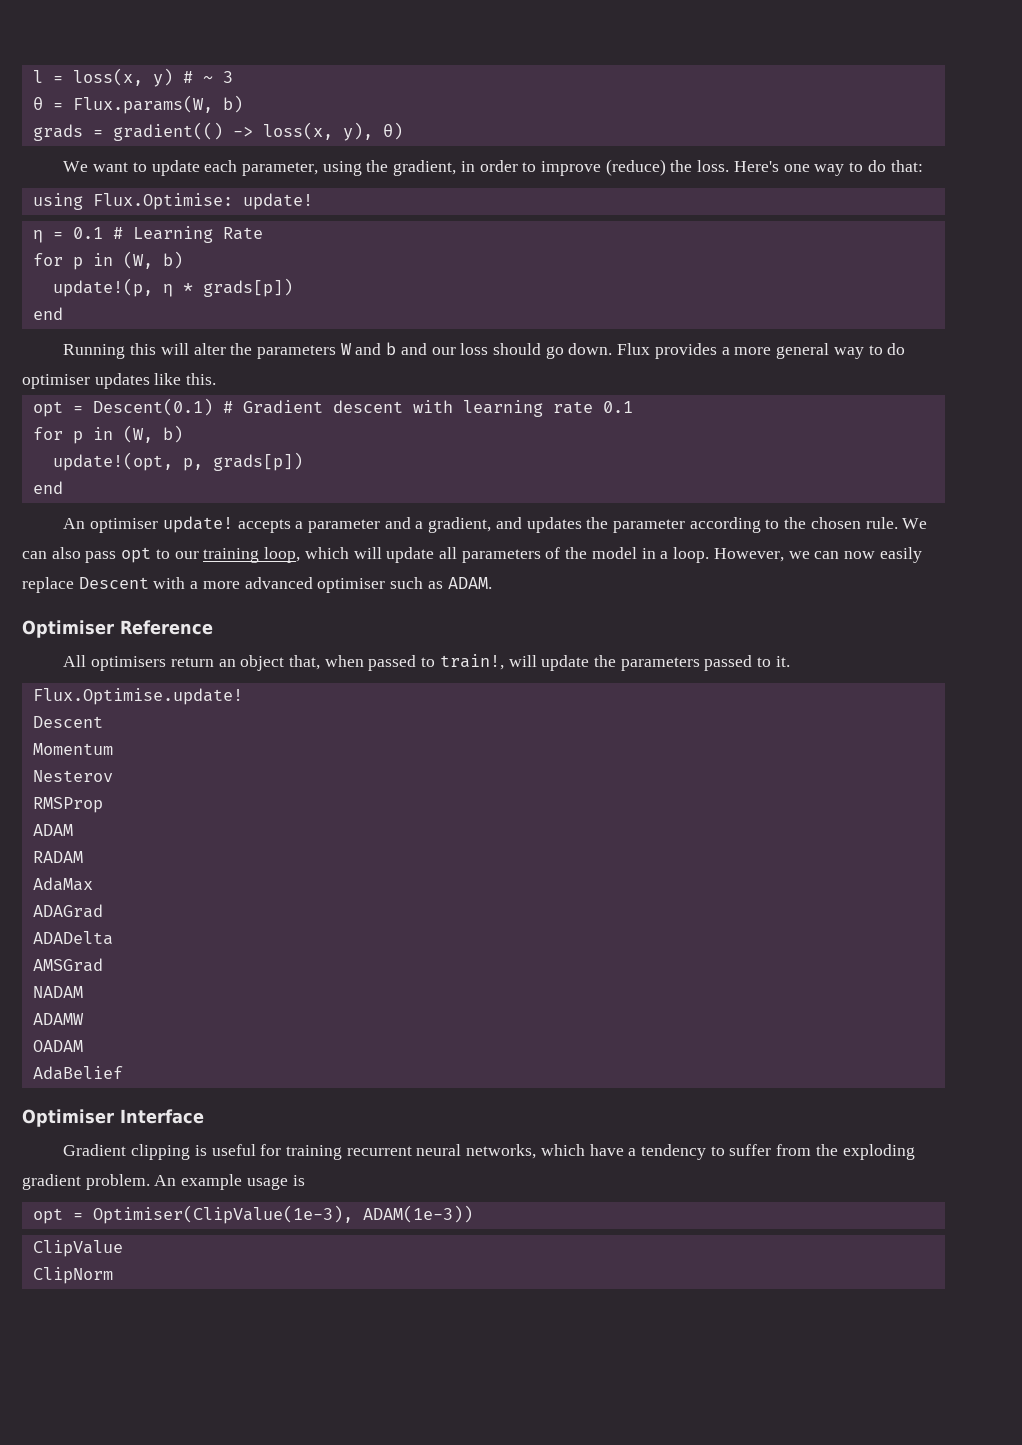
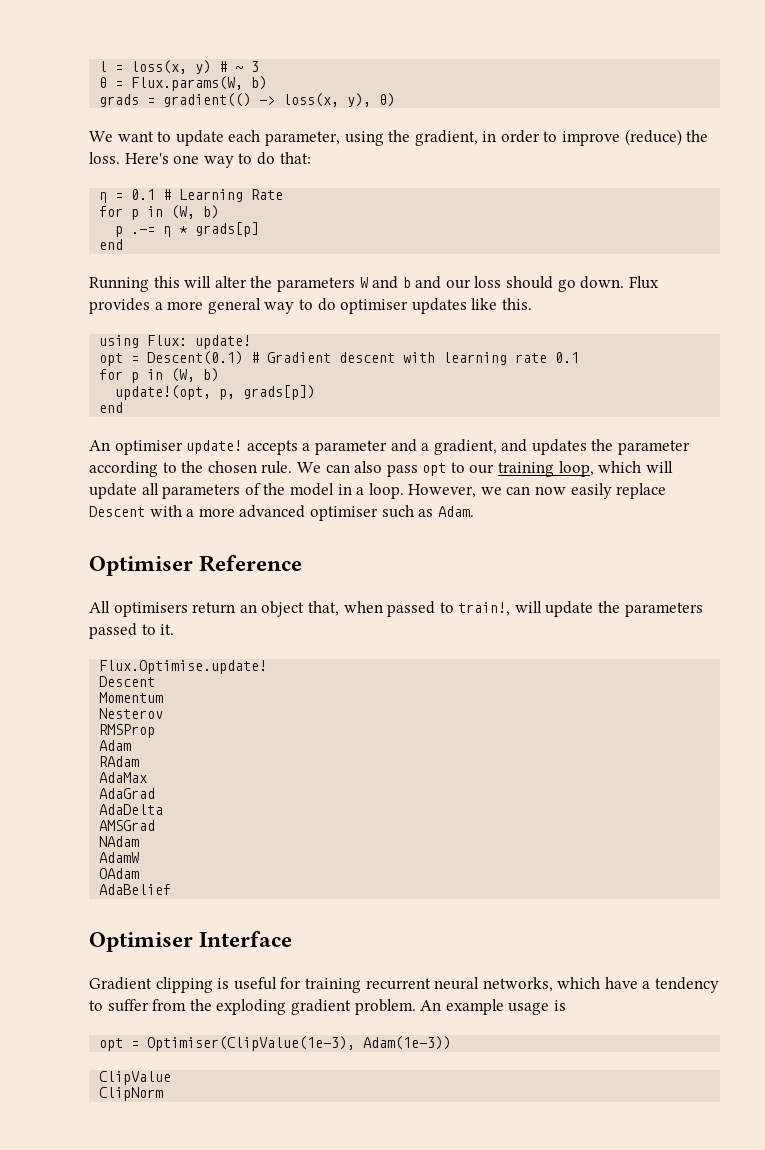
- using Flux.Optimise: update!
- update!(p, η * grads[p])
+ p .-= η * grads[p]
+ using Flux: update!
- However, we can now easily replace Descent with a more advanced optimiser such as ADAM.
+ However, we can now easily replace Descent with a more advanced optimiser such as Adam.
- ADAM
- RADAM
+ Adam
+ RAdam
- ADAGrad
- ADADelta
+ AdaGrad
+ AdaDelta
- NADAM
- ADAMW
- OADAM
+ NAdam
+ AdamW
+ OAdam
- opt = Optimiser(ClipValue(1e-3), ADAM(1e-3))
+ opt = Optimiser(ClipValue(1e-3), Adam(1e-3))

